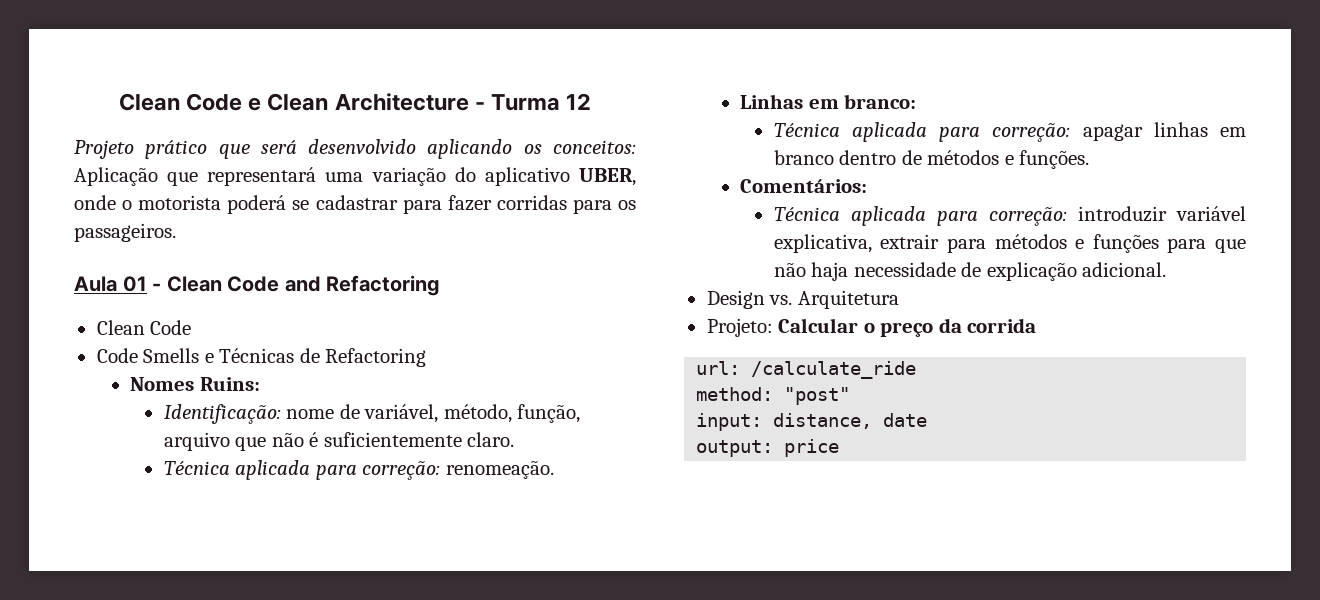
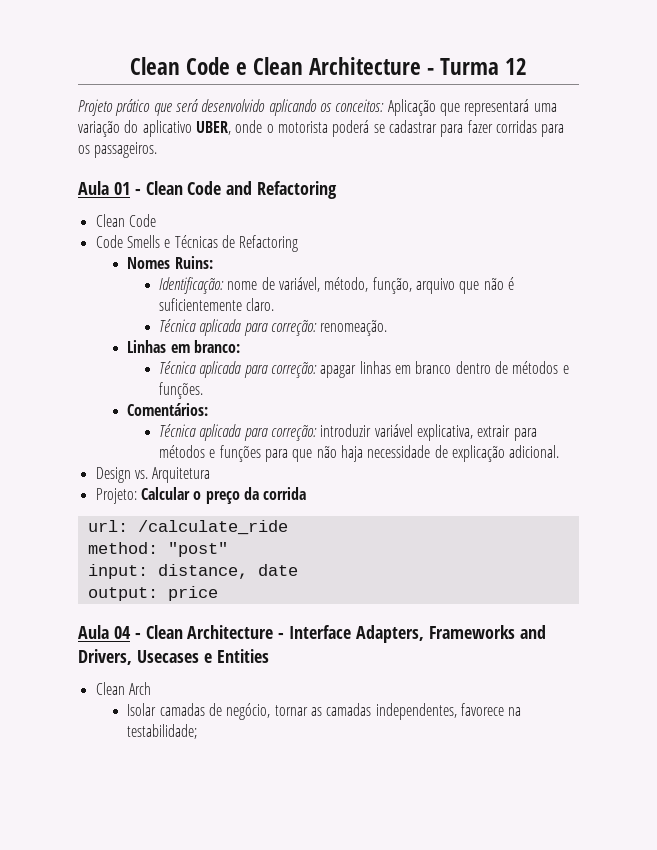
+ Aula 04 - Clean Architecture - Interface Adapters, Frameworks and Drivers, Usecases e Entities
+ Clean Arch
+ Isolar camadas de negócio, tornar as camadas independentes, favorece na testabilidade;

